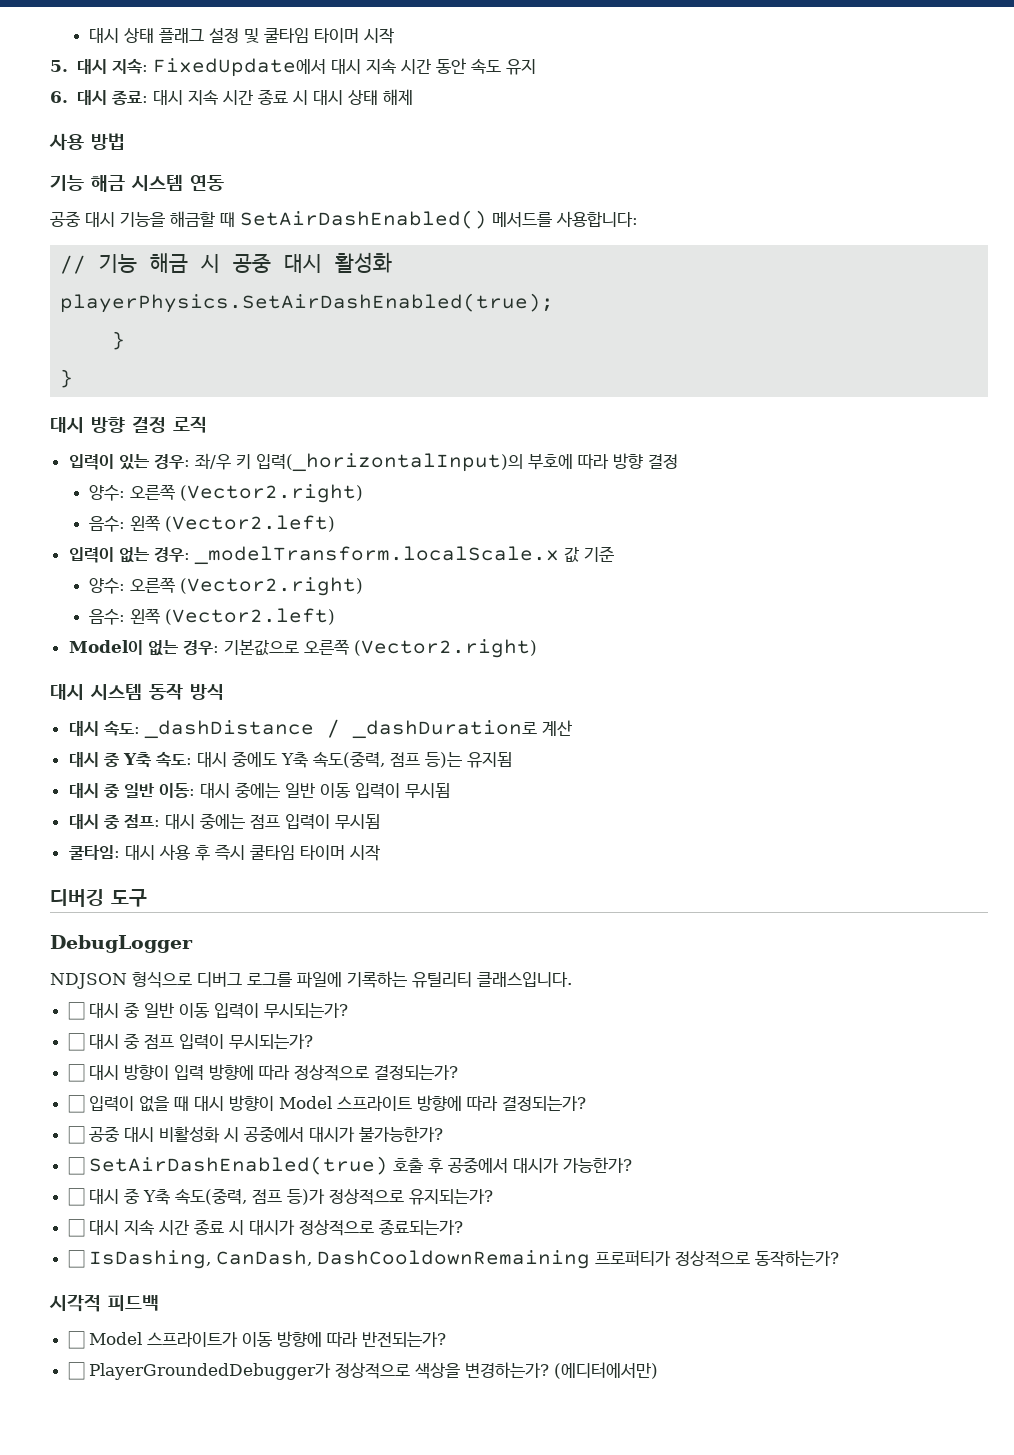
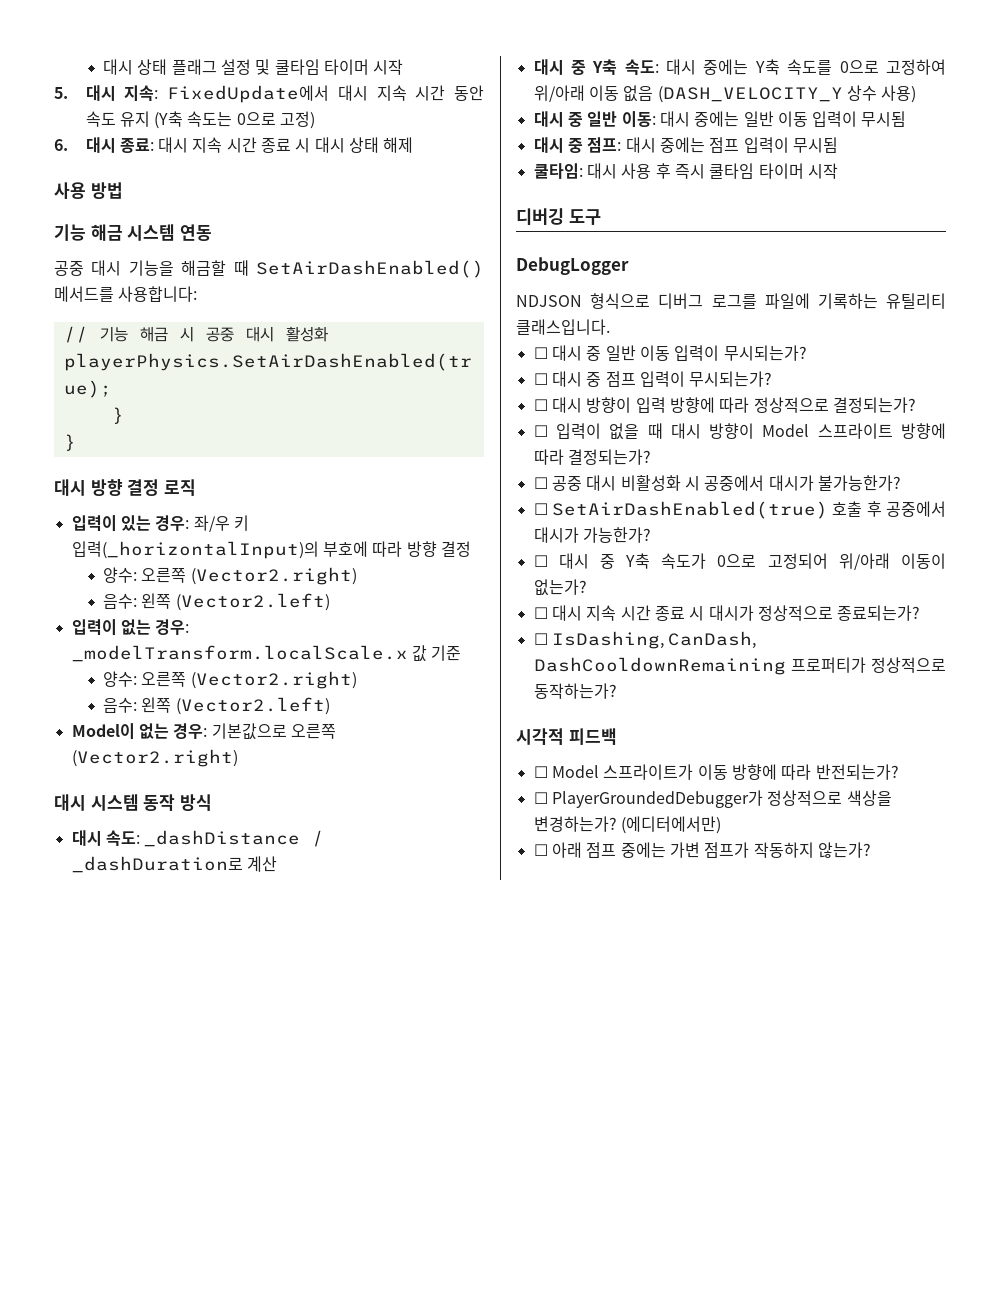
- 5. 대시 지속: FixedUpdate에서 대시 지속 시간 동안 속도 유지
+ 5. 대시 지속: FixedUpdate에서 대시 지속 시간 동안 속도 유지 (Y축 속도는 0으로 고정)
- 대시 중 Y축 속도: 대시 중에도 Y축 속도(중력, 점프 등)는 유지됨
+ 대시 중 Y축 속도: 대시 중에는 Y축 속도를 0으로 고정하여 위/아래 이동 없음 (DASH_VELOCITY_Y 상수 사용)
- ☐ 대시 중 Y축 속도(중력, 점프 등)가 정상적으로 유지되는가?
+ ☐ 대시 중 Y축 속도가 0으로 고정되어 위/아래 이동이 없는가?
+ ☐ 아래 점프 중에는 가변 점프가 작동하지 않는가?

